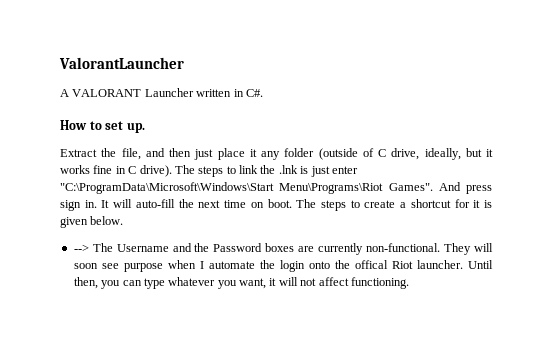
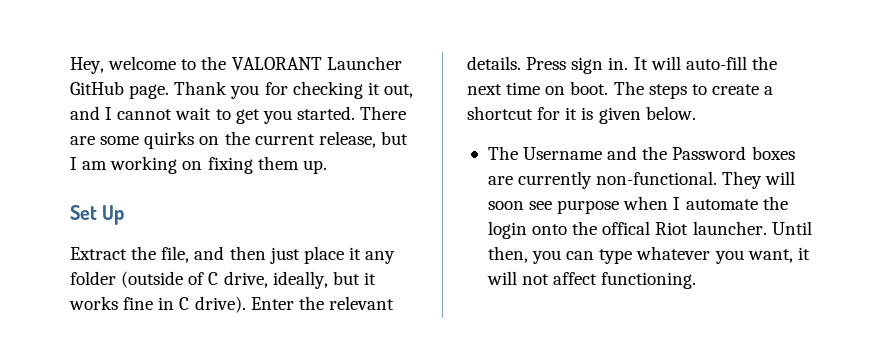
- ValorantLauncher
- A VALORANT Launcher written in C#.
- How to set up.
+ Hey, welcome to the VALORANT Launcher GitHub page. Thank you for checking it out, and I cannot wait to get you started. There are some quirks on the current release, but I am working on fixing them up.
+ Set Up
- The steps to link the .lnk is just enter "C:\ProgramData\Microsoft\Windows\Start Menu\Programs\Riot Games". And press sign in.
+ Enter the relevant details. Press sign in.
- --> The Username and the Password boxes are currently non-functional.
+ The Username and the Password boxes are currently non-functional.

